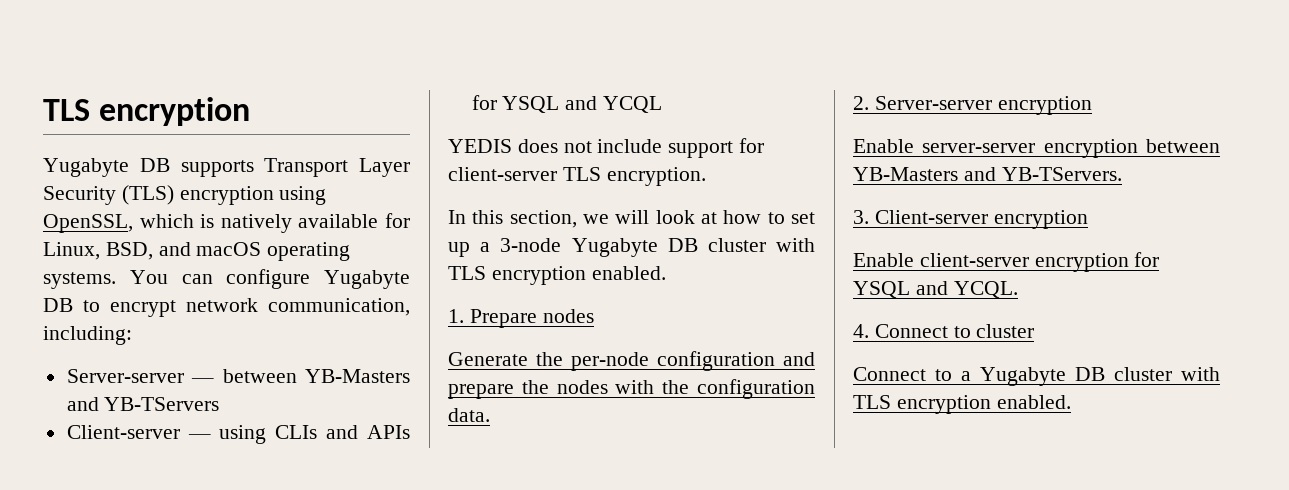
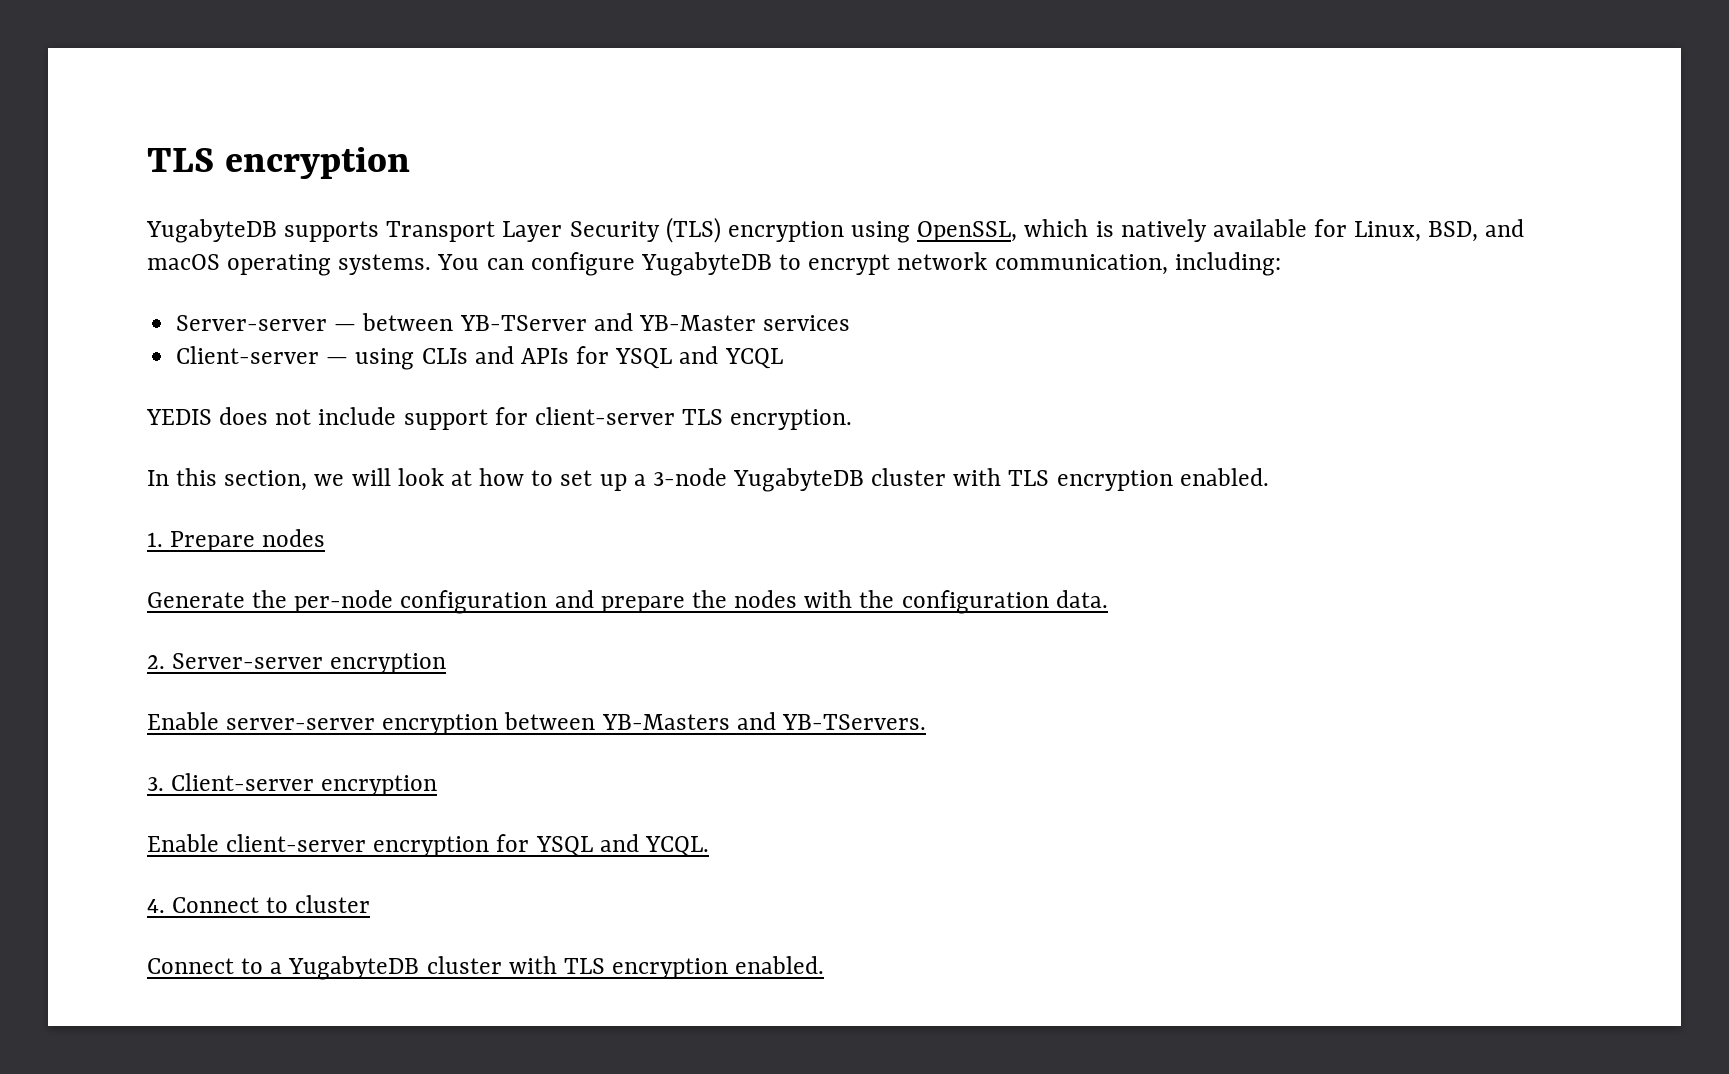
- Yugabyte DB supports Transport Layer Security (TLS) encryption using OpenSSL, which is natively available for Linux, BSD, and macOS operating systems.
+ YugabyteDB supports Transport Layer Security (TLS) encryption using OpenSSL, which is natively available for Linux, BSD, and macOS operating systems.
- You can configure Yugabyte DB to encrypt network communication, including:
+ You can configure YugabyteDB to encrypt network communication, including:
- Server-server — between YB-Masters and YB-TServers
+ Server-server — between YB-TServer and YB-Master services
- In this section, we will look at how to set up a 3-node Yugabyte DB cluster with TLS encryption enabled.
+ In this section, we will look at how to set up a 3-node YugabyteDB cluster with TLS encryption enabled.
- Connect to a Yugabyte DB cluster with TLS encryption enabled.
+ Connect to a YugabyteDB cluster with TLS encryption enabled.

